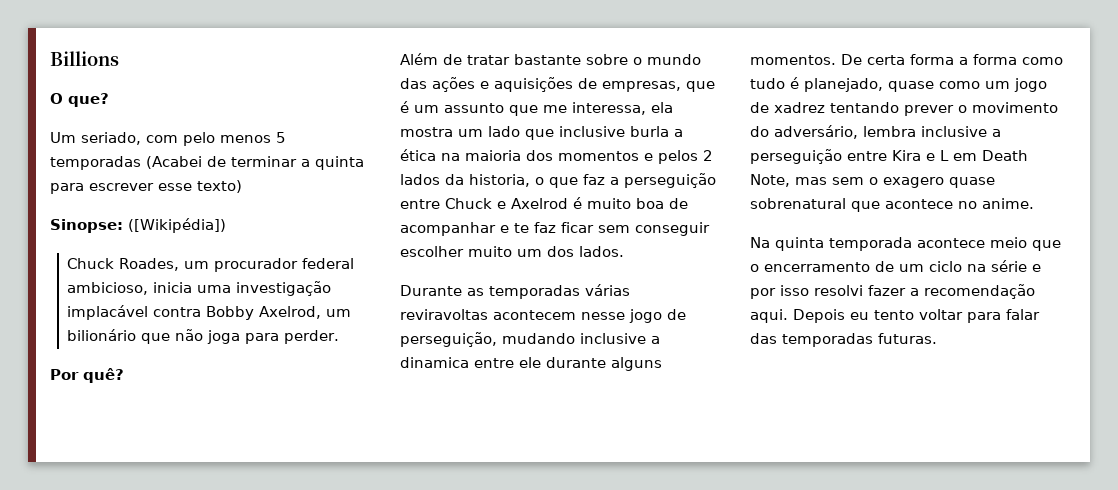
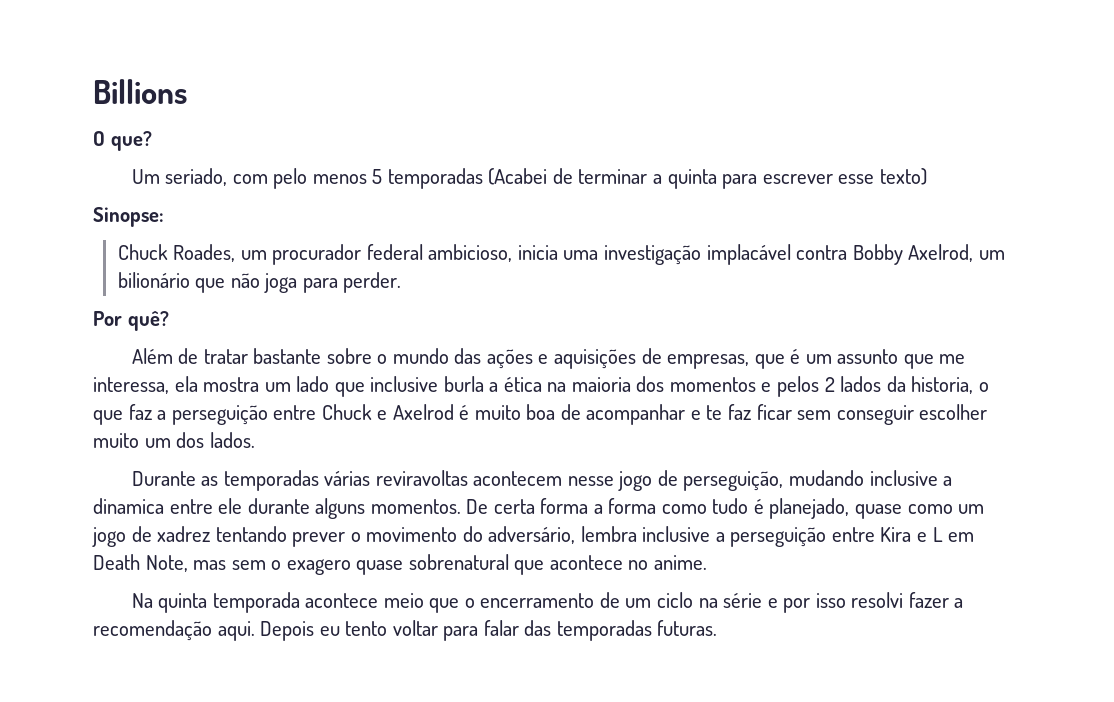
- Sinopse: ([Wikipédia])
+ Sinopse:

